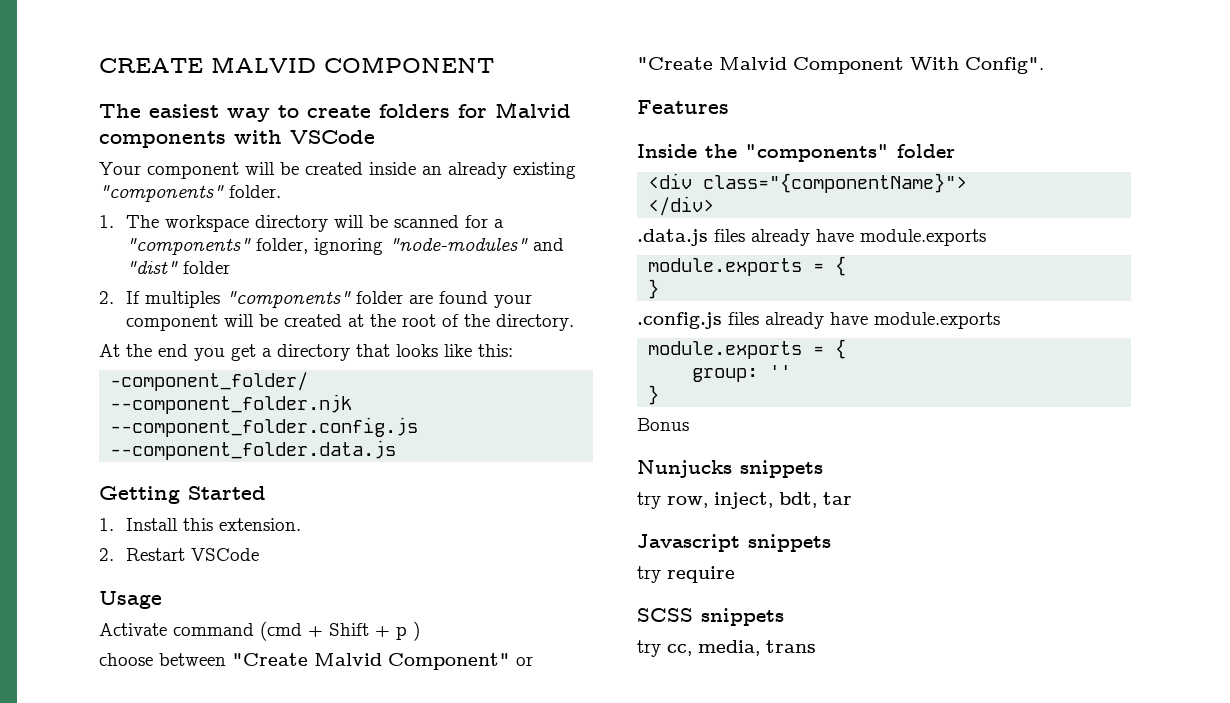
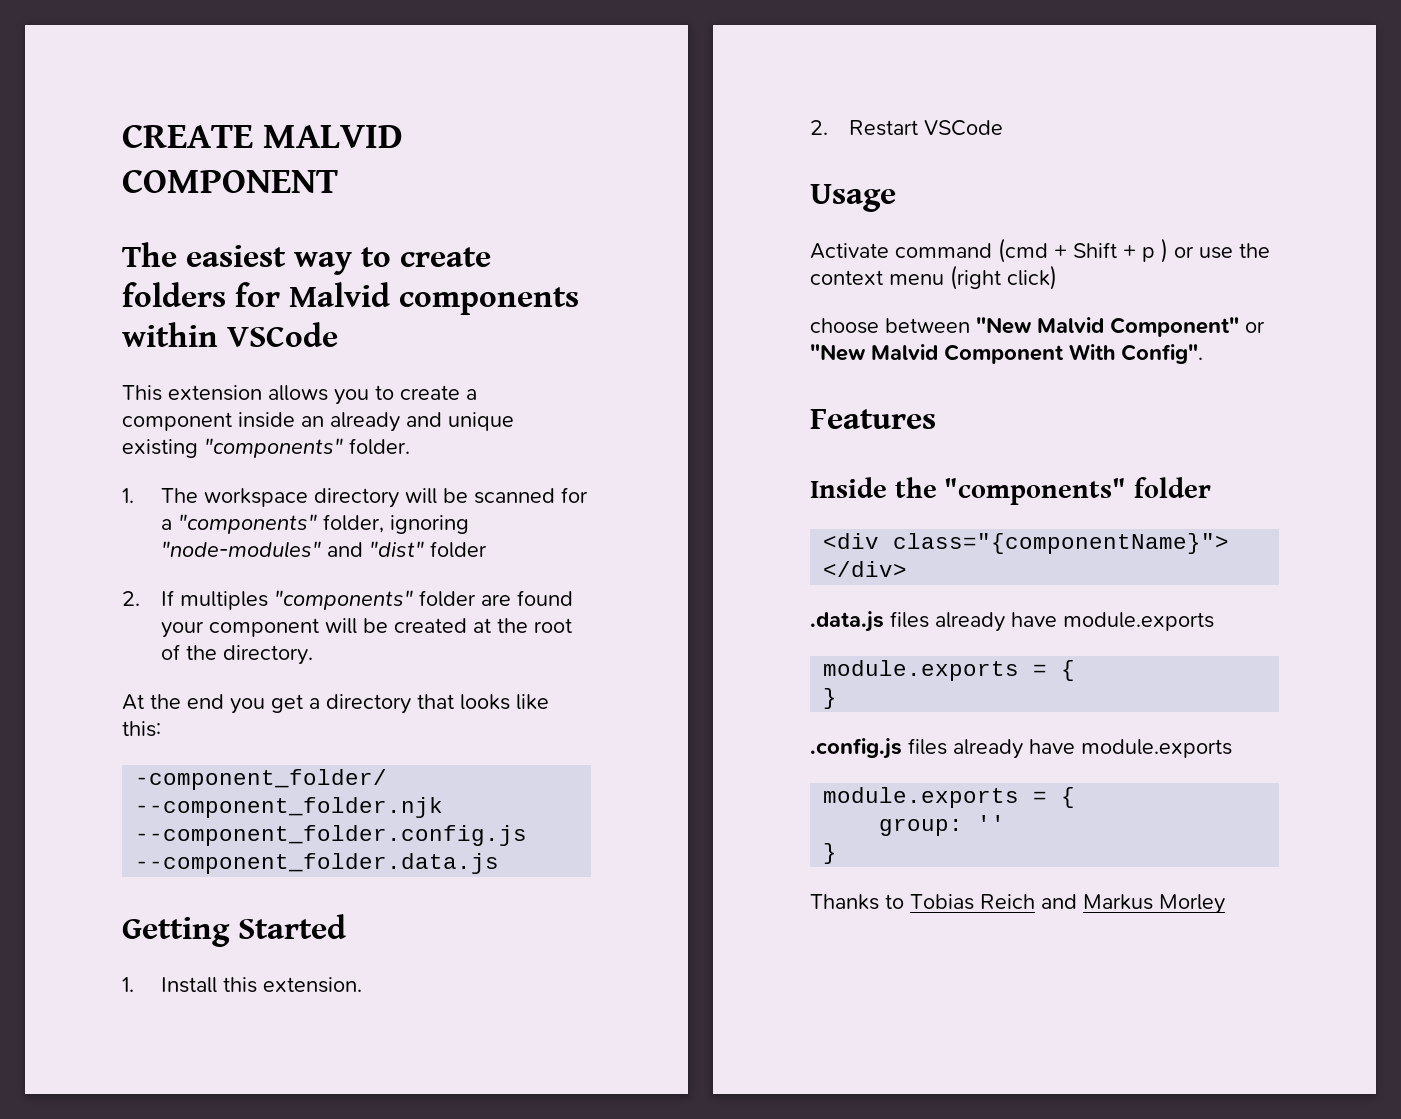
- The easiest way to create folders for Malvid components with VSCode
- Your component will be created inside an already existing "components" folder.
+ The easiest way to create folders for Malvid components within VSCode
+ This extension allows you to create a component inside an already and unique existing "components" folder.
- Activate command (cmd + Shift + p )
+ Activate command (cmd + Shift + p ) or use the context menu (right click)
- choose between "Create Malvid Component" or "Create Malvid Component With Config".
+ choose between "New Malvid Component" or "New Malvid Component With Config".
- Bonus
- Nunjucks snippets
- try row, inject, bdt, tar
- Javascript snippets
- try require
- SCSS snippets
- try cc, media, trans
+ Thanks to Tobias Reich and Markus Morley

